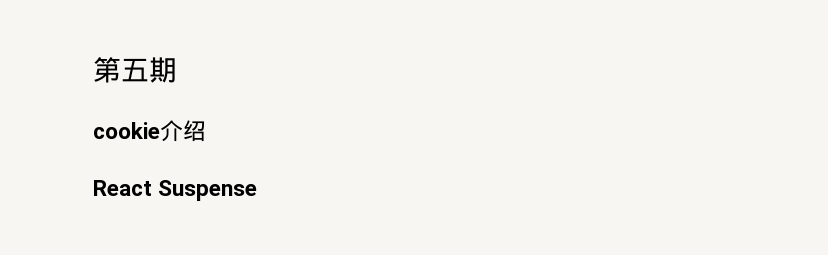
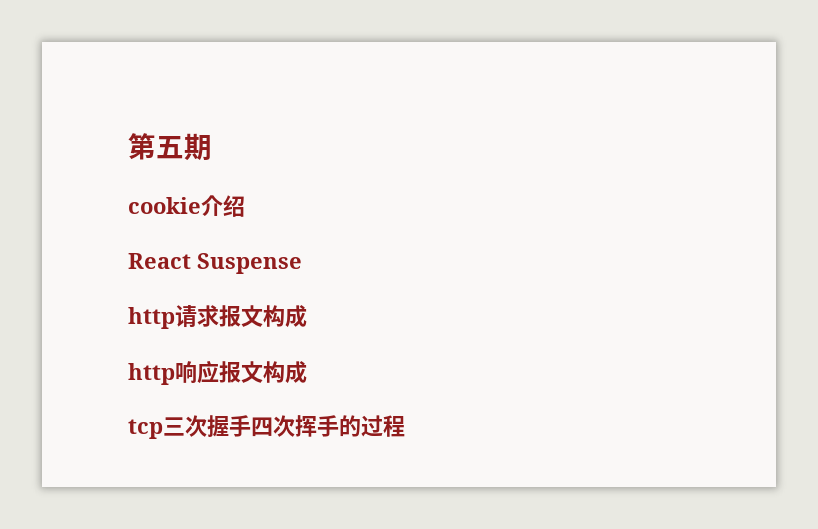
+ http请求报文构成
+ http响应报文构成
+ tcp三次握手四次挥手的过程

